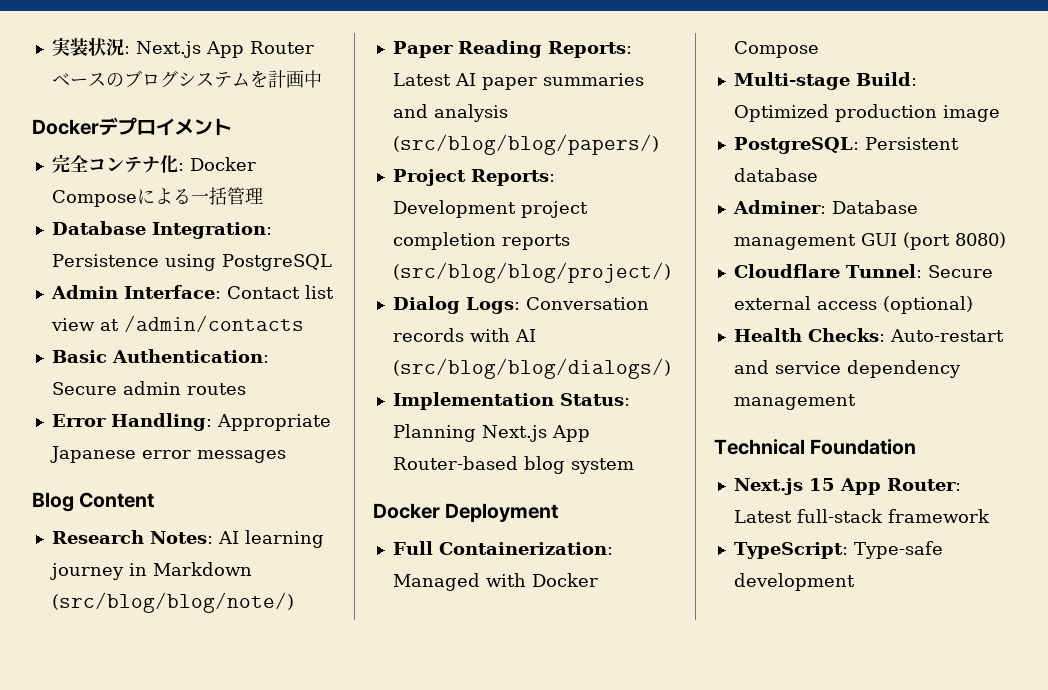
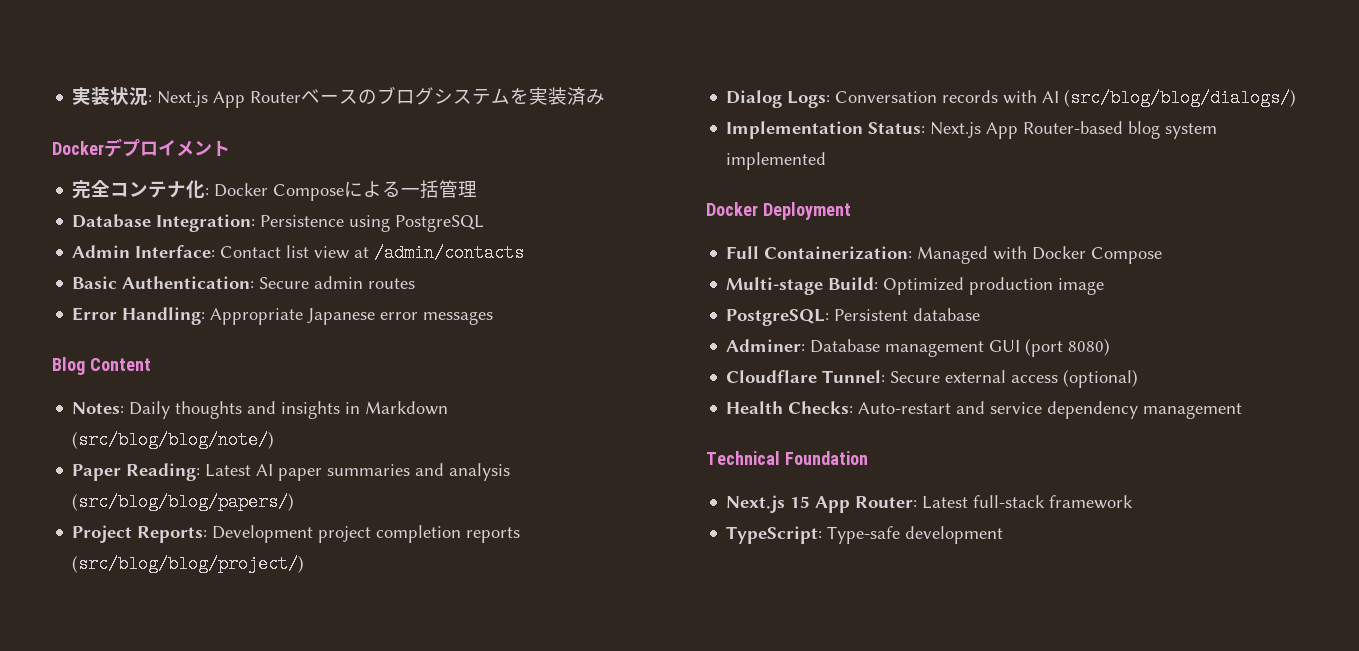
- 実装状況: Next.js App Routerベースのブログシステムを計画中
+ 実装状況: Next.js App Routerベースのブログシステムを実装済み
- Research Notes: AI learning journey in Markdown (src/blog/blog/note/)
+ Notes: Daily thoughts and insights in Markdown (src/blog/blog/note/)
- Paper Reading Reports: Latest AI paper summaries and analysis (src/blog/blog/papers/)
+ Paper Reading: Latest AI paper summaries and analysis (src/blog/blog/papers/)
- Implementation Status: Planning Next.js App Router-based blog system
+ Implementation Status: Next.js App Router-based blog system implemented

